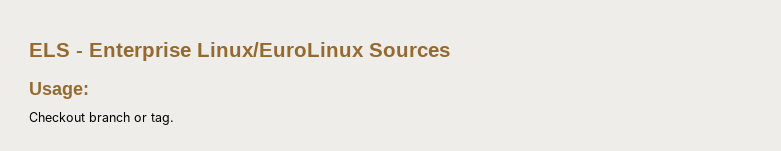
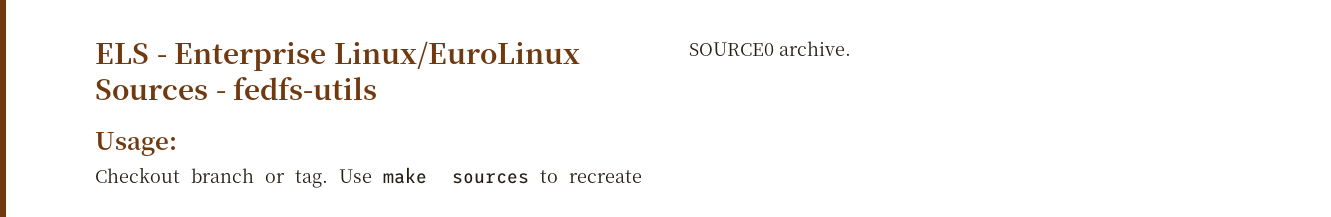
- ELS - Enterprise Linux/EuroLinux Sources
+ ELS - Enterprise Linux/EuroLinux Sources - fedfs-utils
+ Use make sources to recreate SOURCE0 archive.

